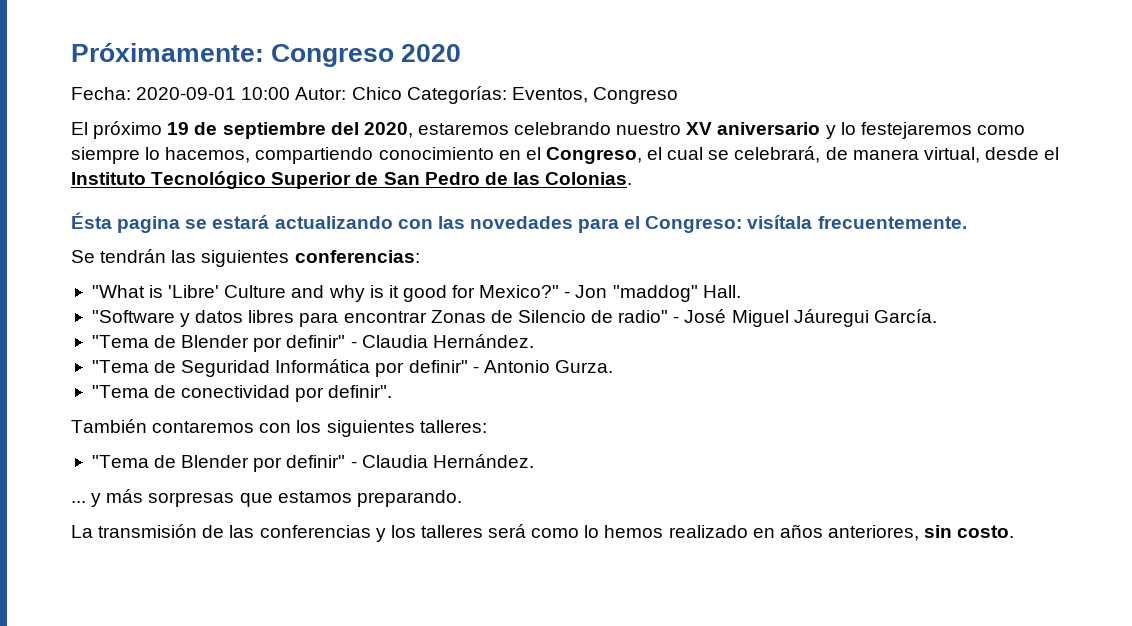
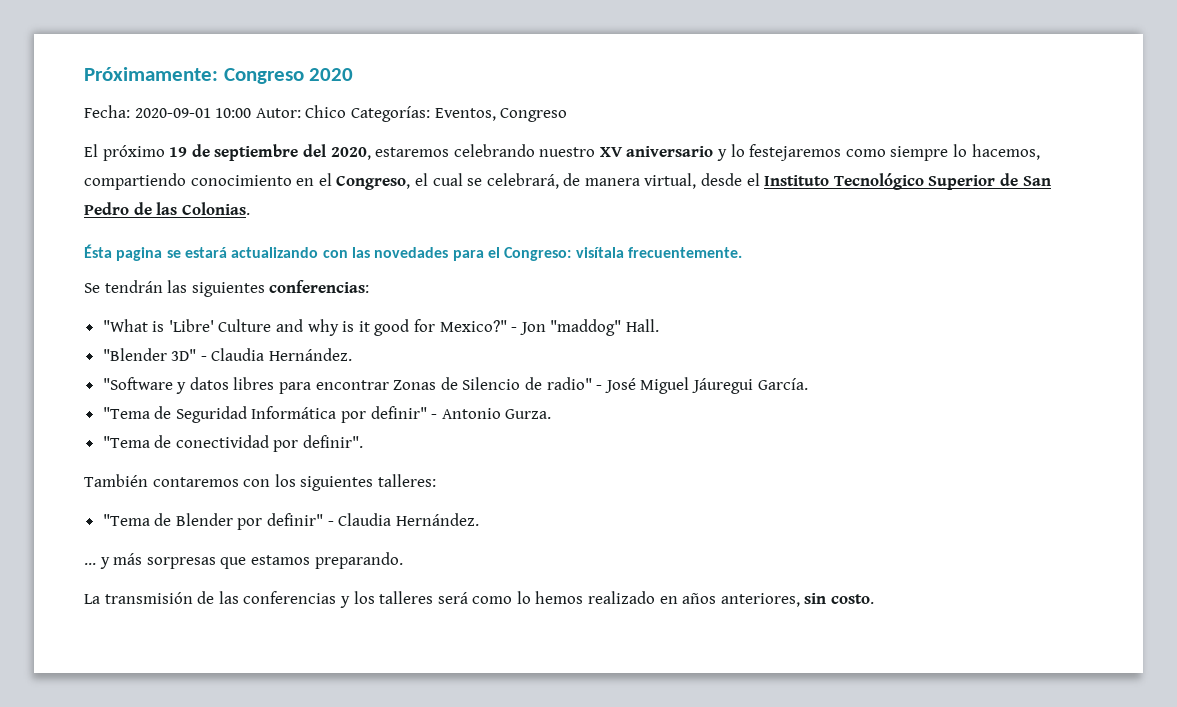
+ "Blender 3D" - Claudia Hernández.
  "Software y datos libres para encontrar Zonas de Silencio de radio" - José Miguel Jáuregui García.
- "Tema de Blender por definir" - Claudia Hernández.

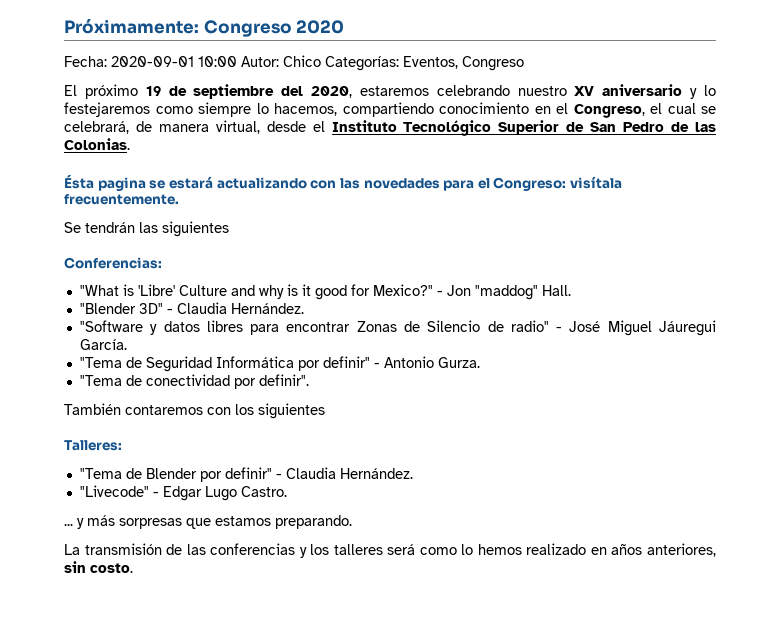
- Se tendrán las siguientes conferencias:
+ Se tendrán las siguientes
+ Conferencias:
- También contaremos con los siguientes talleres:
+ También contaremos con los siguientes
+ Talleres:
+ "Livecode" - Edgar Lugo Castro.

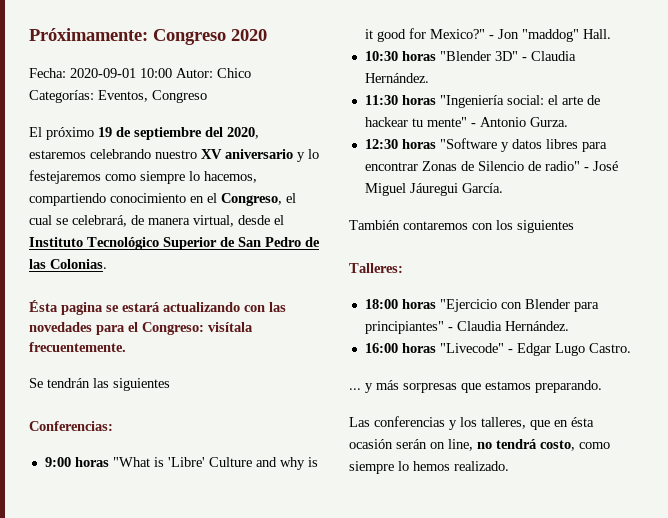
- "What is 'Libre' Culture and why is it good for Mexico?"
+ 9:00 horas "What is 'Libre' Culture and why is it good for Mexico?"
- "Blender 3D" - Claudia Hernández.
+ 10:30 horas "Blender 3D" - Claudia Hernández.
- "Software y datos libres para encontrar Zonas de Silencio de radio" - José Miguel Jáuregui García.
+ 11:30 horas "Ingeniería social: el arte de hackear tu mente" - Antonio Gurza.
+ 12:30 horas "Software y datos libres para encontrar Zonas de Silencio de radio" - José Miguel Jáuregui García.
- "Tema de Seguridad Informática por definir" - Antonio Gurza.
- "Tema de conectividad por definir".
- "Tema de Blender por definir" - Claudia Hernández.
- "Livecode" - Edgar Lugo Castro.
+ 18:00 horas "Ejercicio con Blender para principiantes" - Claudia Hernández.
+ 16:00 horas "Livecode" - Edgar Lugo Castro.
- La transmisión de las conferencias y los talleres será como lo hemos realizado en años anteriores, sin costo.
+ Las conferencias y los talleres, que en ésta ocasión serán on line, no tendrá costo, como siempre lo hemos realizado.

